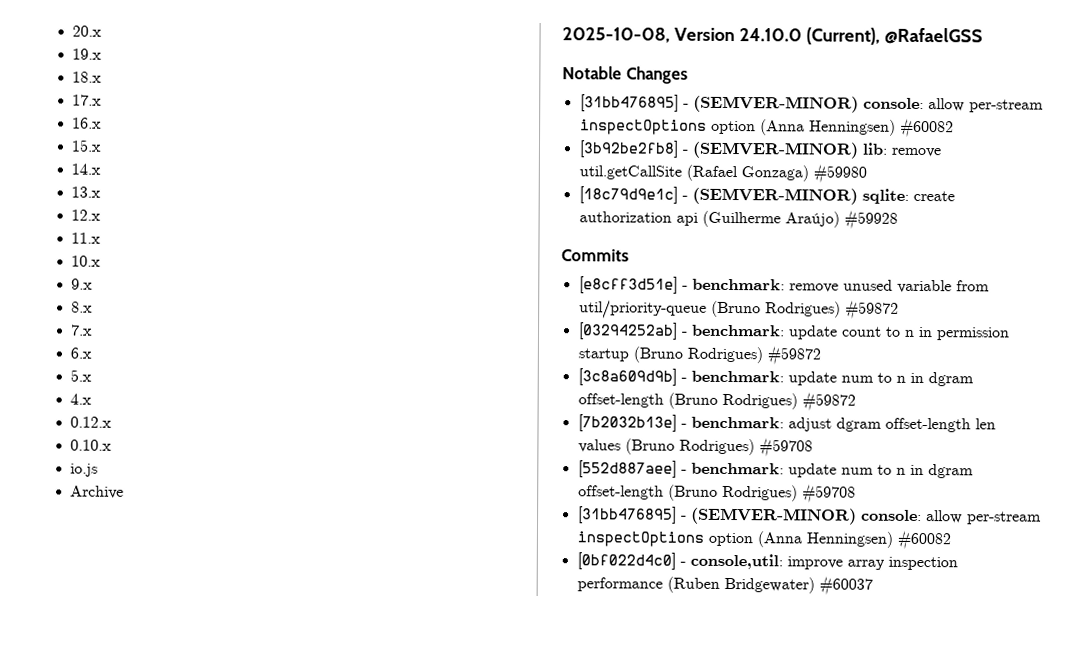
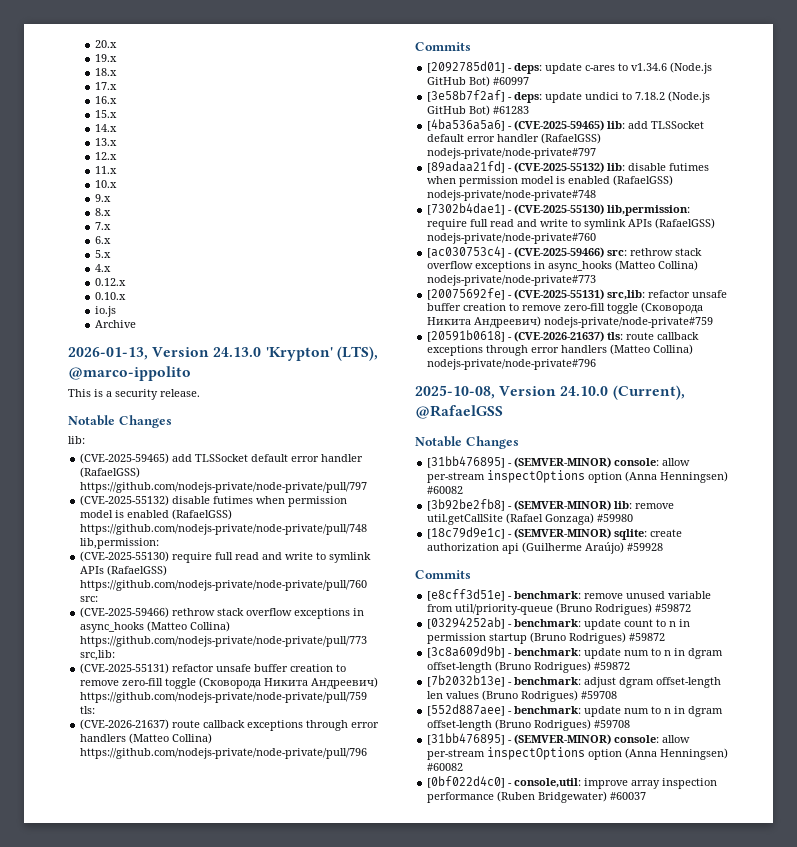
+ 2026-01-13, Version 24.13.0 'Krypton' (LTS), @marco-ippolito
+ This is a security release.
+ Notable Changes
+ lib:
+ (CVE-2025-59465) add TLSSocket default error handler (RafaelGSS) https://github.com/nodejs-private/node-private/pull/797
+ (CVE-2025-55132) disable futimes when permission model is enabled (RafaelGSS) https://github.com/nodejs-private/node-private/pull/748 lib,permission:
+ (CVE-2025-55130) require full read and write to symlink APIs (RafaelGSS) https://github.com/nodejs-private/node-private/pull/760 src:
+ (CVE-2025-59466) rethrow stack overflow exceptions in async_hooks (Matteo Collina) https://github.com/nodejs-private/node-private/pull/773 src,lib:
+ (CVE-2025-55131) refactor unsafe buffer creation to remove zero-fill toggle (Сковорода Никита Андреевич) https://github.com/nodejs-private/node-private/pull/759 tls:
+ (CVE-2026-21637) route callback exceptions through error handlers (Matteo Collina) https://github.com/nodejs-private/node-private/pull/796
+ Commits
+ [2092785d01] - deps: update c-ares to v1.34.6 (Node.js GitHub Bot) #60997
+ [3e58b7f2af] - deps: update undici to 7.18.2 (Node.js GitHub Bot) #61283
+ [4ba536a5a6] - (CVE-2025-59465) lib: add TLSSocket default error handler (RafaelGSS) nodejs-private/node-private#797
+ [89adaa21fd] - (CVE-2025-55132) lib: disable futimes when permission model is enabled (RafaelGSS) nodejs-private/node-private#748
+ [7302b4dae1] - (CVE-2025-55130) lib,permission: require full read and write to symlink APIs (RafaelGSS) nodejs-private/node-private#760
+ [ac030753c4] - (CVE-2025-59466) src: rethrow stack overflow exceptions in async_hooks (Matteo Collina) nodejs-private/node-private#773
+ [20075692fe] - (CVE-2025-55131) src,lib: refactor unsafe buffer creation to remove zero-fill toggle (Сковорода Никита Андреевич) nodejs-private/node-private#759
+ [20591b0618] - (CVE-2026-21637) tls: route callback exceptions through error handlers (Matteo Collina) nodejs-private/node-private#796

